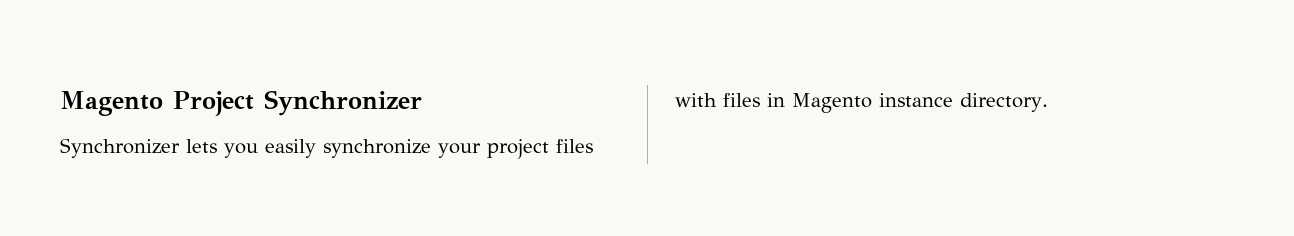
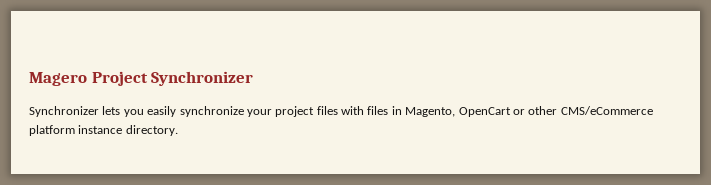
- Magento Project Synchronizer
+ Magero Project Synchronizer
- Synchronizer lets you easily synchronize your project files with files in Magento instance directory.
+ Synchronizer lets you easily synchronize your project files with files in Magento, OpenCart or other CMS/eCommerce platform instance directory.

